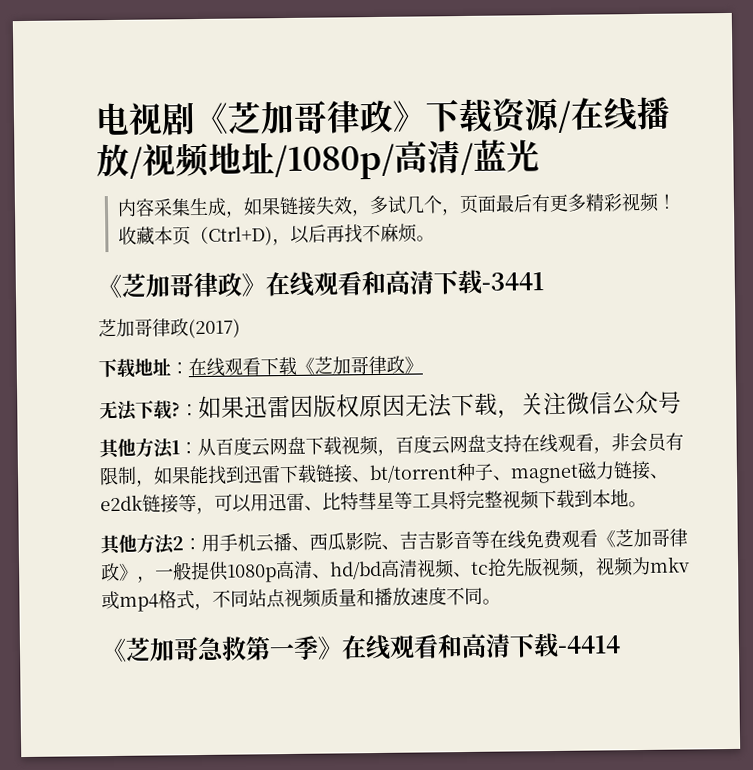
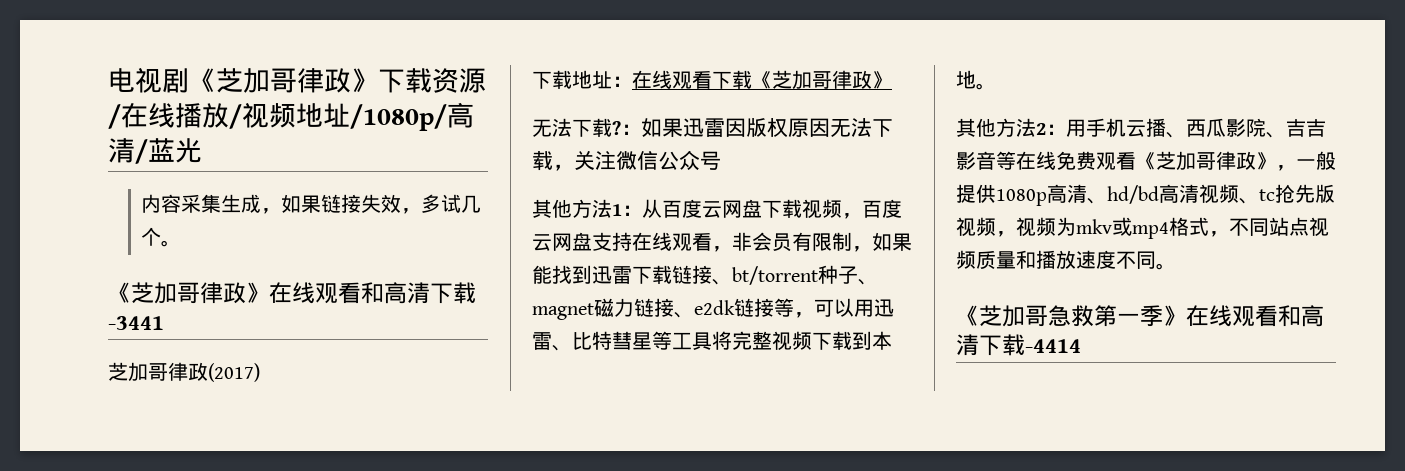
- 内容采集生成，如果链接失效，多试几个，页面最后有更多精彩视频！收藏本页（Ctrl+D)，以后再找不麻烦。
+ 内容采集生成，如果链接失效，多试几个。

